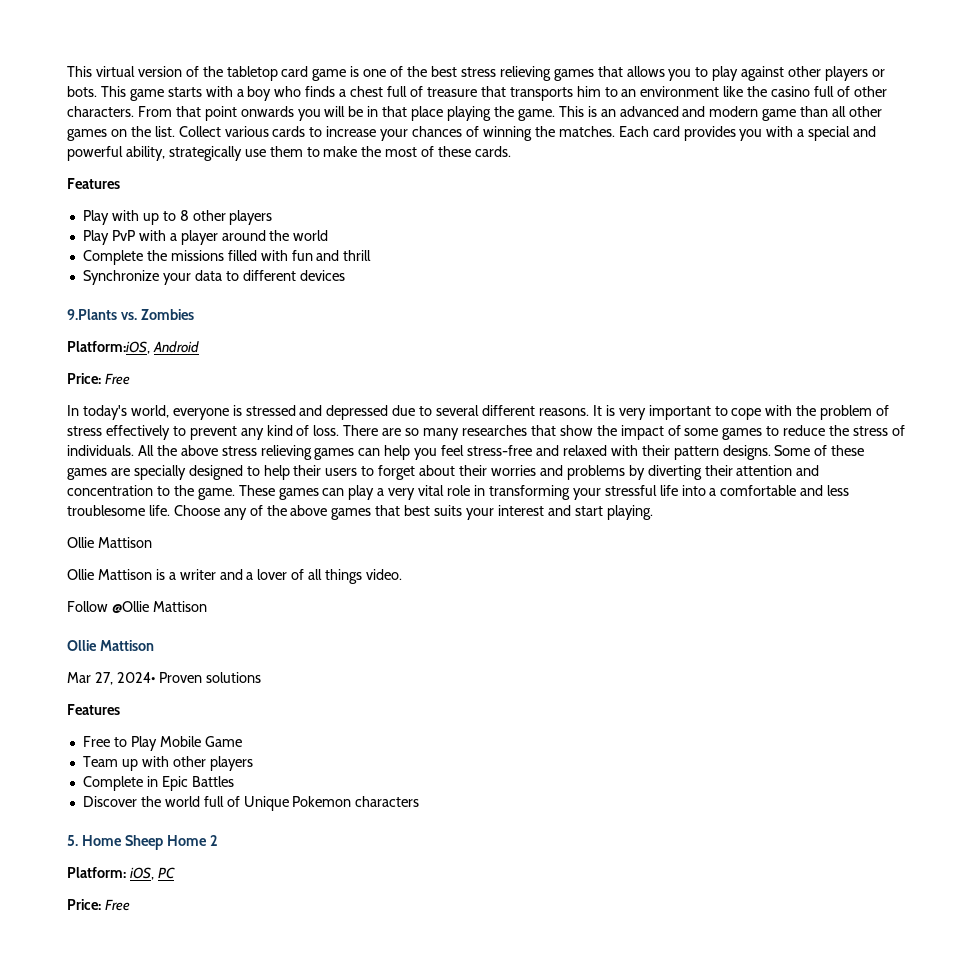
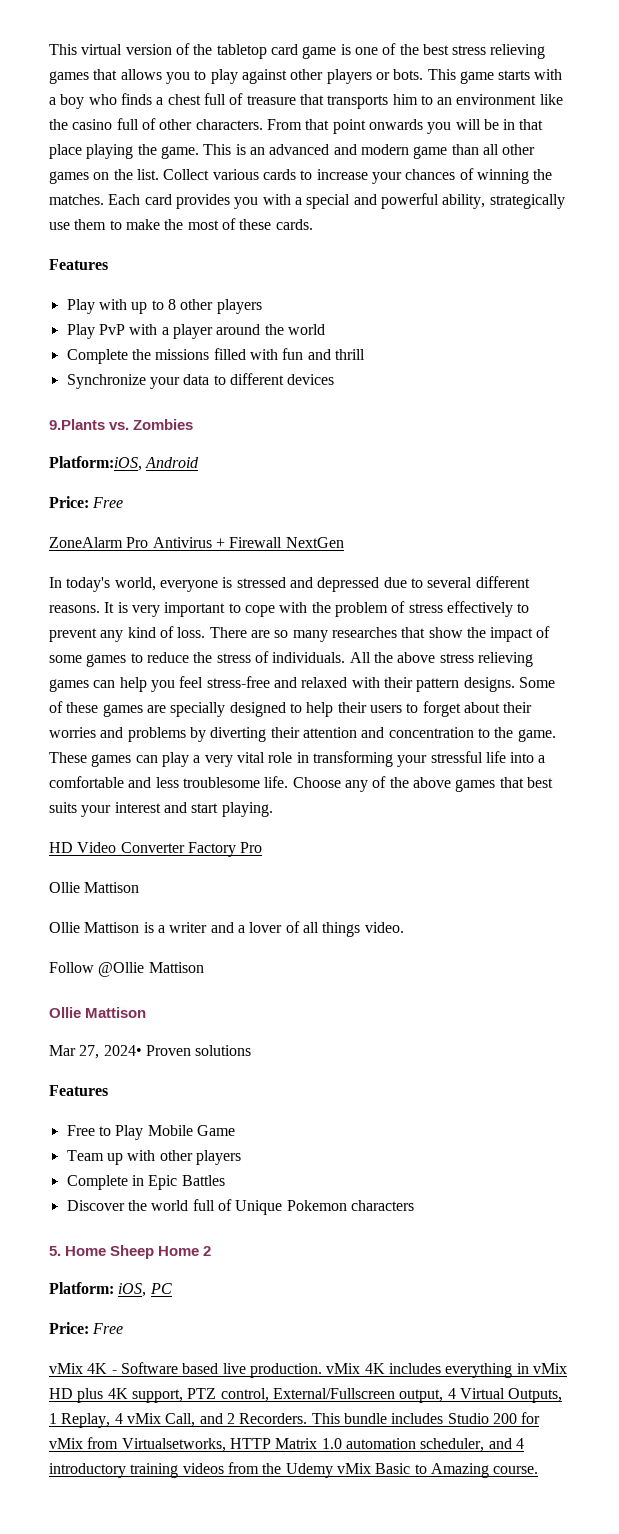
+ ZoneAlarm Pro Antivirus + Firewall NextGen
+ HD Video Converter Factory Pro
+ vMix 4K - Software based live production. vMix 4K includes everything in vMix HD plus 4K support, PTZ control, External/Fullscreen output, 4 Virtual Outputs, 1 Replay, 4 vMix Call, and 2 Recorders. This bundle includes Studio 200 for vMix from Virtualsetworks, HTTP Matrix 1.0 automation scheduler, and 4 introductory training videos from the Udemy vMix Basic to Amazing course.

